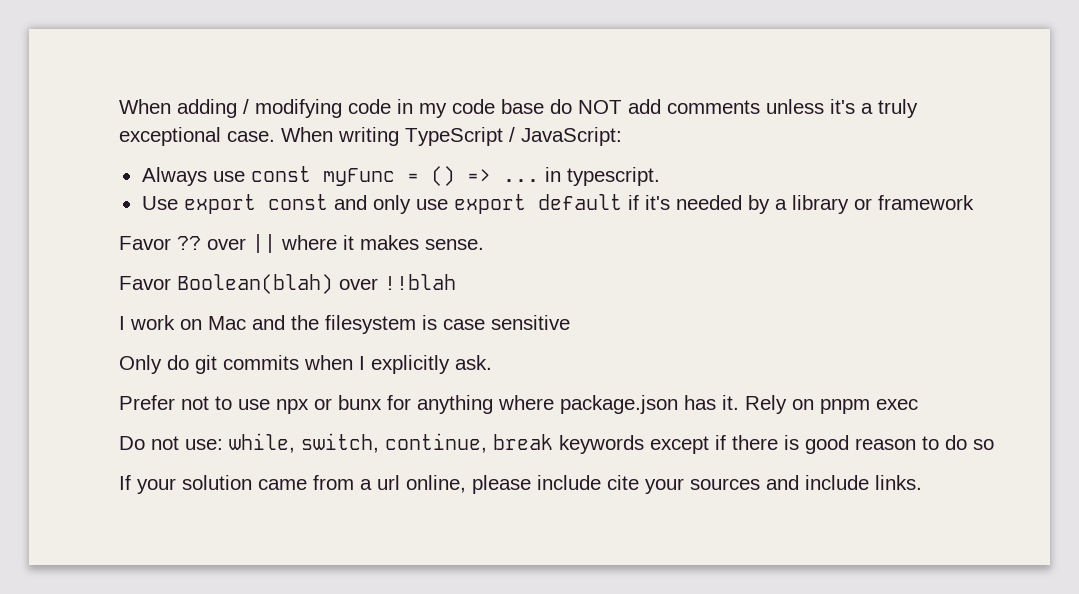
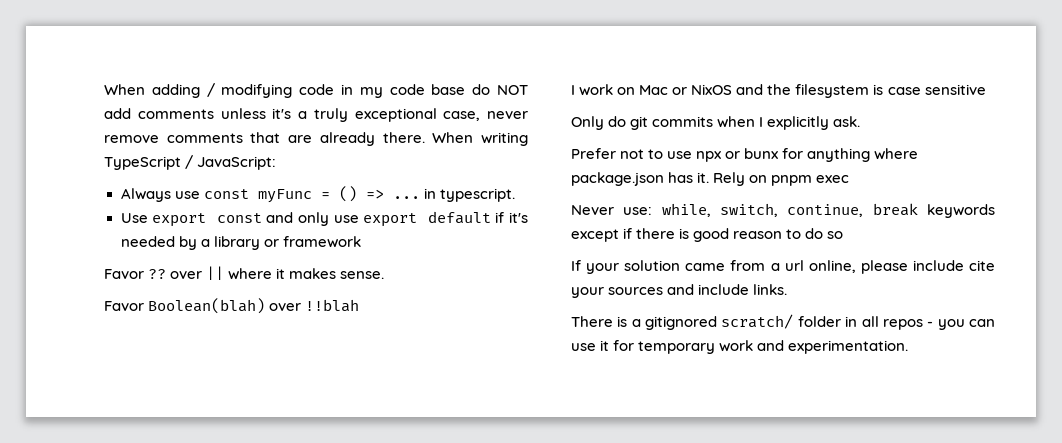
- When adding / modifying code in my code base do NOT add comments unless it's a truly exceptional case.
+ When adding / modifying code in my code base do NOT add comments unless it's a truly exceptional case, never remove comments that are already there.
- I work on Mac and the filesystem is case sensitive
+ I work on Mac or NixOS and the filesystem is case sensitive
- Do not use: while, switch, continue, break keywords except if there is good reason to do so
+ Never use: while, switch, continue, break keywords except if there is good reason to do so
+ There is a gitignored scratch/ folder in all repos - you can use it for temporary work and experimentation.

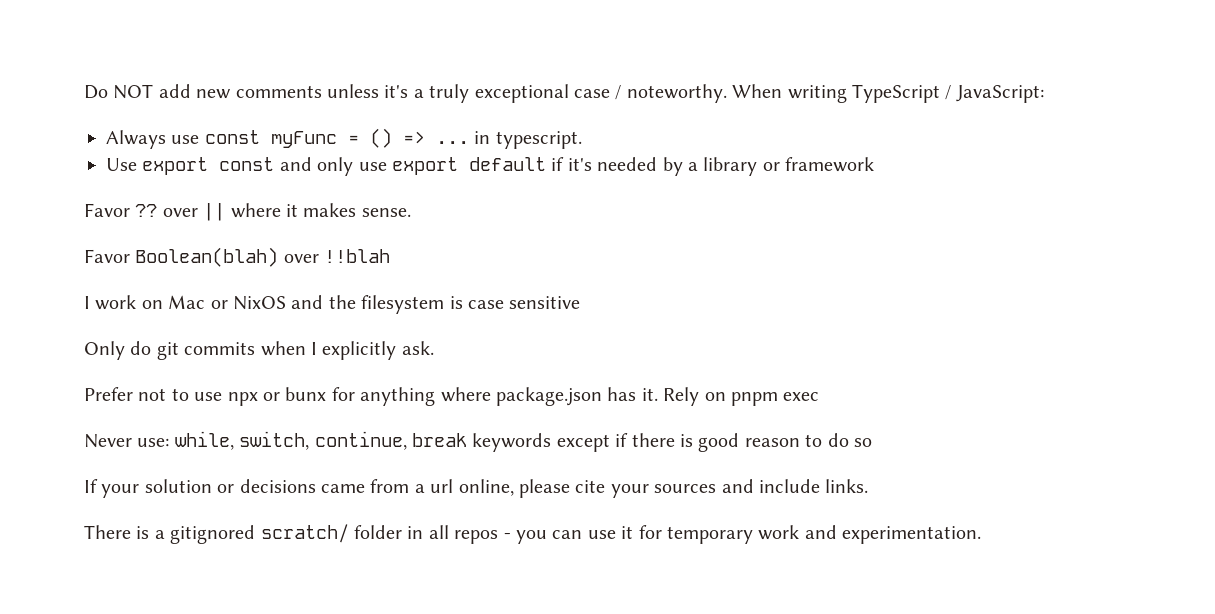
- When adding / modifying code in my code base do NOT add comments unless it's a truly exceptional case, never remove comments that are already there.
+ Do NOT add new comments unless it's a truly exceptional case / noteworthy.
- If your solution came from a url online, please include cite your sources and include links.
+ If your solution or decisions came from a url online, please cite your sources and include links.

